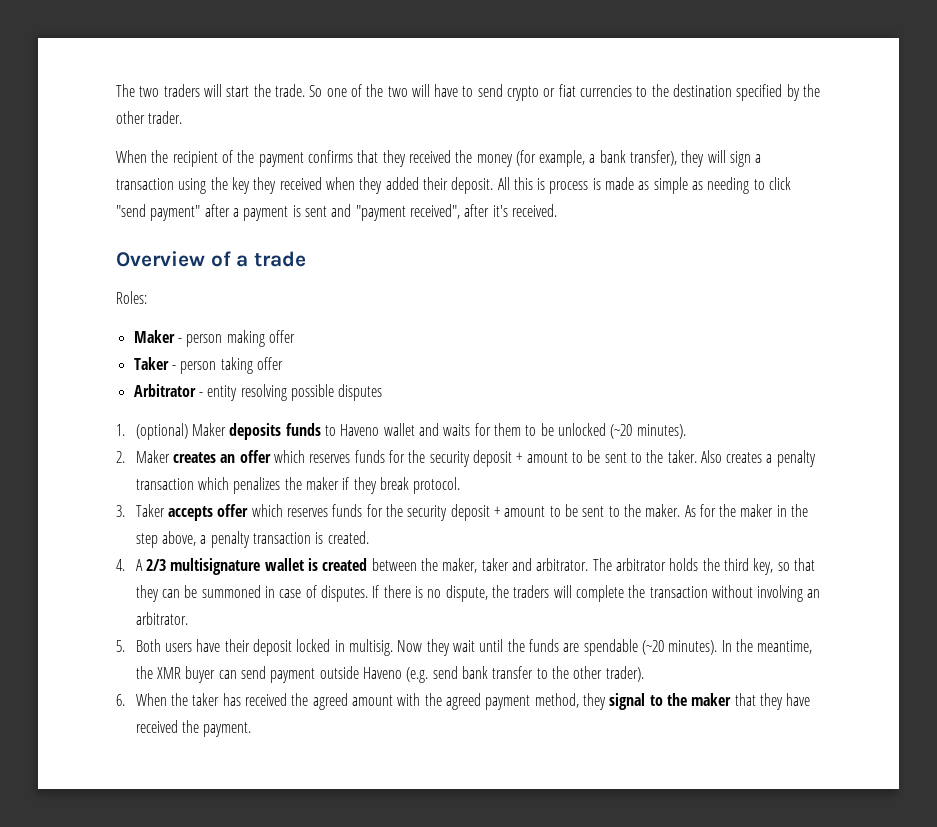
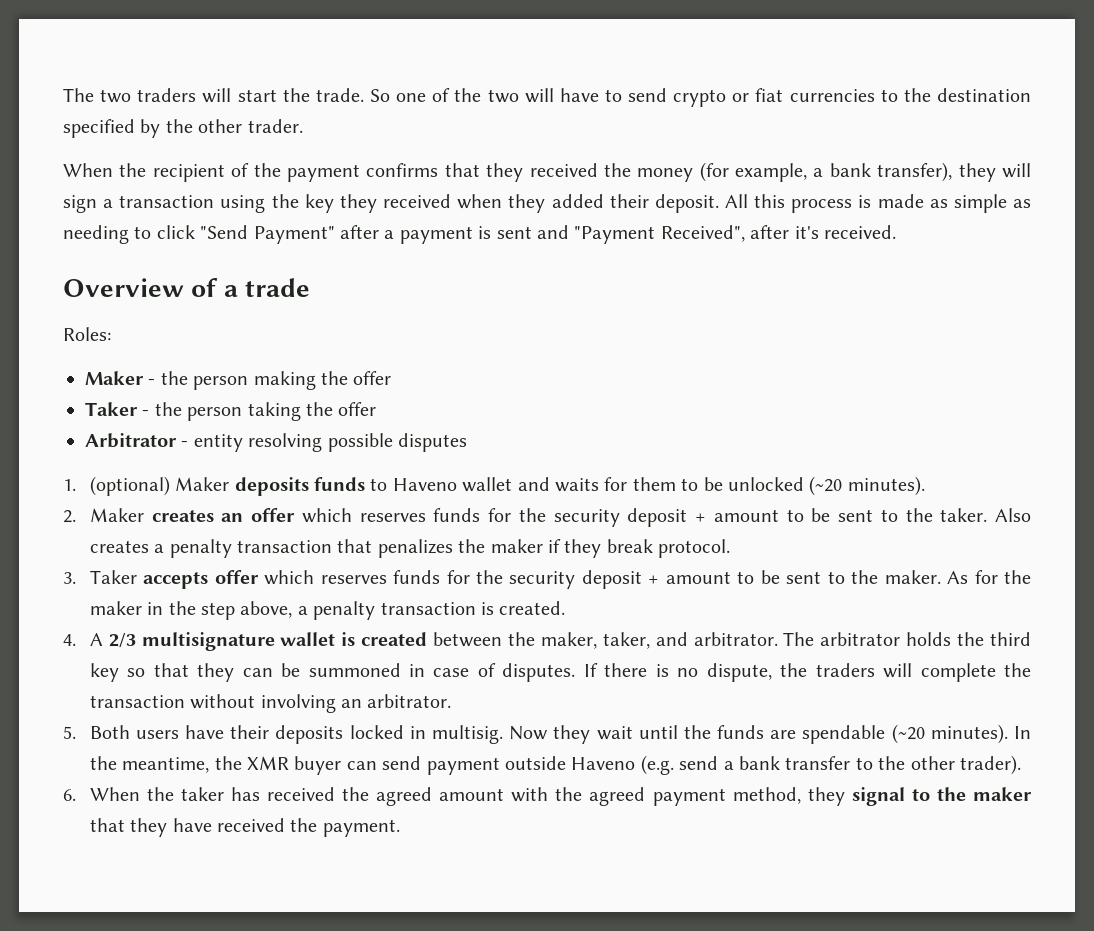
- All this is process is made as simple as needing to click "send payment" after a payment is sent and "payment received", after it's received.
+ All this process is made as simple as needing to click "Send Payment" after a payment is sent and "Payment Received", after it's received.
- Maker - person making offer
+ Maker - the person making the offer
- Taker - person taking offer
+ Taker - the person taking the offer
- Also creates a penalty transaction which penalizes the maker if they break protocol.
+ Also creates a penalty transaction that penalizes the maker if they break protocol.
- 4. A 2/3 multisignature wallet is created between the maker, taker and arbitrator.
+ 4. A 2/3 multisignature wallet is created between the maker, taker, and arbitrator.
- The arbitrator holds the third key, so that they can be summoned in case of disputes.
+ The arbitrator holds the third key so that they can be summoned in case of disputes.
- 5. Both users have their deposit locked in multisig.
+ 5. Both users have their deposits locked in multisig.
- In the meantime, the XMR buyer can send payment outside Haveno (e.g. send bank transfer to the other trader).
+ In the meantime, the XMR buyer can send payment outside Haveno (e.g. send a bank transfer to the other trader).

